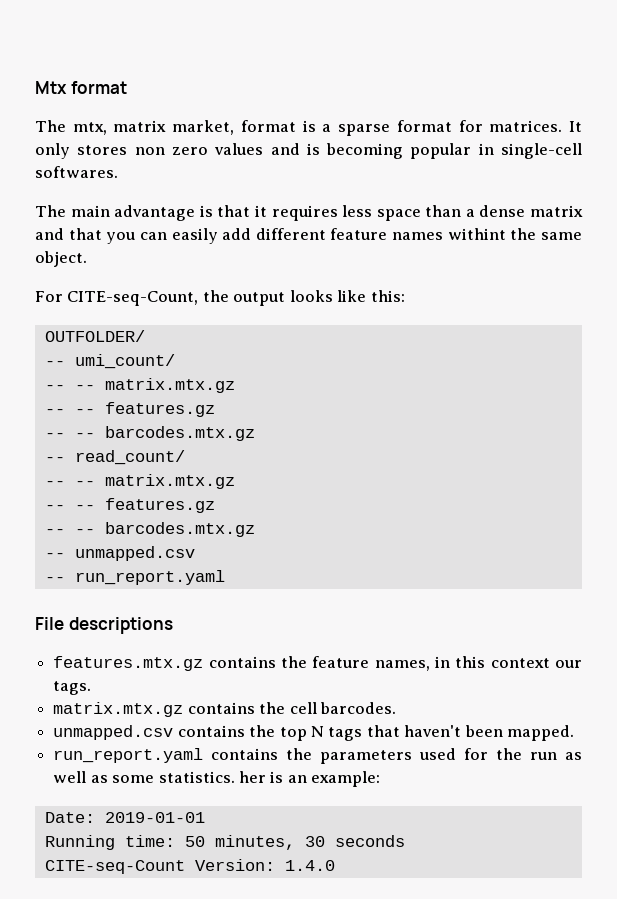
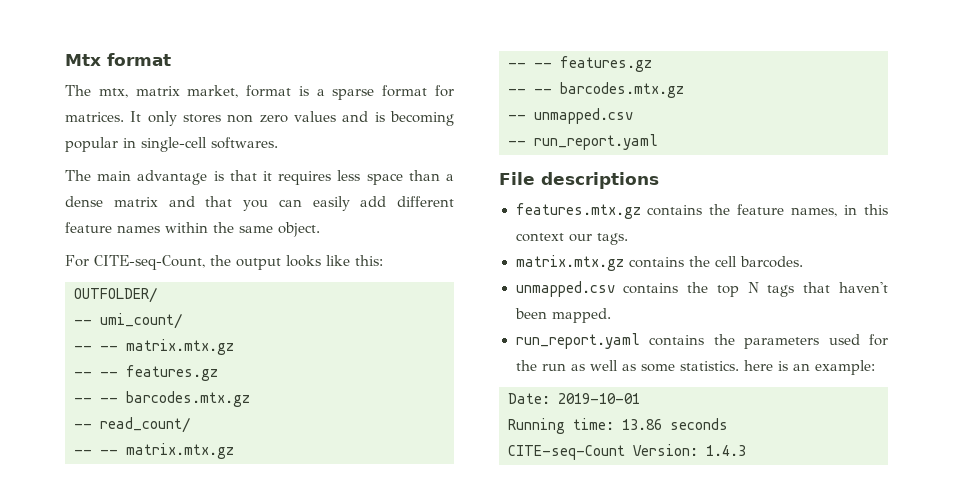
- The main advantage is that it requires less space than a dense matrix and that you can easily add different feature names withint the same object.
+ The main advantage is that it requires less space than a dense matrix and that you can easily add different feature names within the same object.
- run_report.yaml contains the parameters used for the run as well as some statistics. her is an example:
+ run_report.yaml contains the parameters used for the run as well as some statistics. here is an example:
- Date: 2019-01-01
+ Date: 2019-10-01
- Running time: 50 minutes, 30 seconds
+ Running time: 13.86 seconds
- CITE-seq-Count Version: 1.4.0
+ CITE-seq-Count Version: 1.4.3

